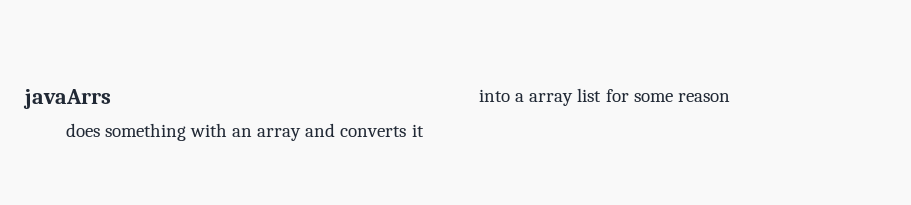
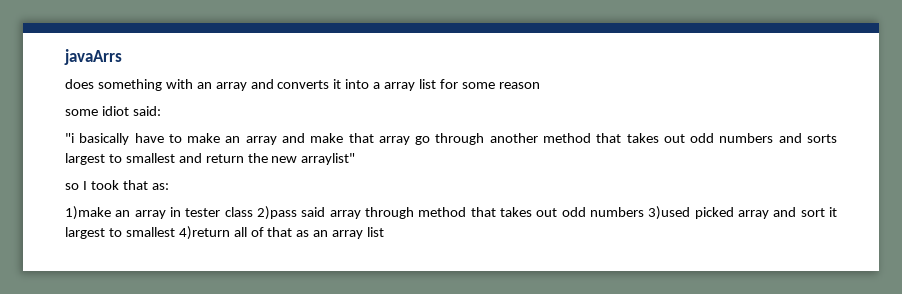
+ some idiot said:
+ "i basically have to make an array and make that array go through another method that takes out odd numbers and sorts largest to smallest and return the new arraylist"
+ so I took that as:
+ 1)make an array in tester class 2)pass said array through method that takes out odd numbers 3)used picked array and sort it largest to smallest 4)return all of that as an array list

